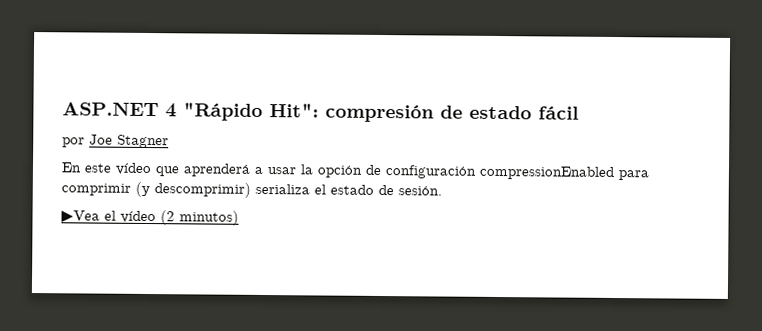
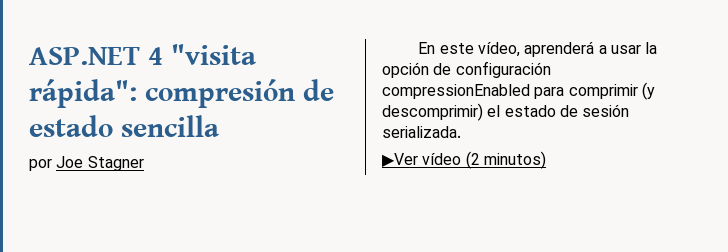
- ASP.NET 4 "Rápido Hit": compresión de estado fácil
+ ASP.NET 4 "visita rápida": compresión de estado sencilla
- En este vídeo que aprenderá a usar la opción de configuración compressionEnabled para comprimir (y descomprimir) serializa el estado de sesión.
- ▶Vea el vídeo (2 minutos)
+ En este vídeo, aprenderá a usar la opción de configuración compressionEnabled para comprimir (y descomprimir) el estado de sesión serializada.
+ ▶Ver vídeo (2 minutos)

